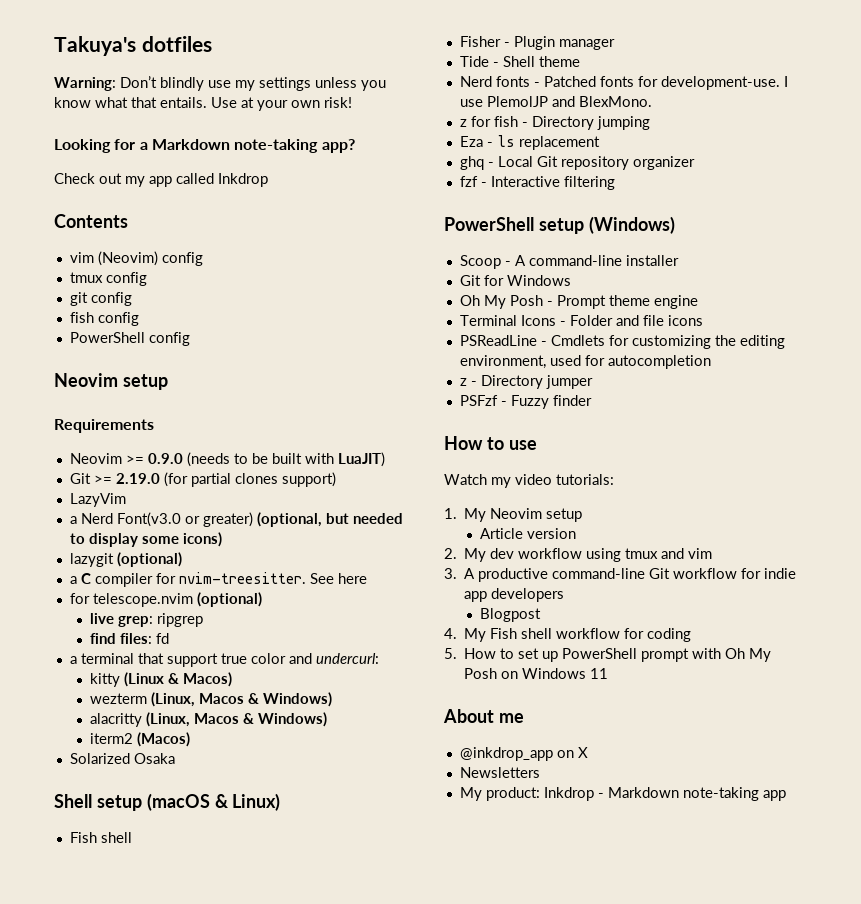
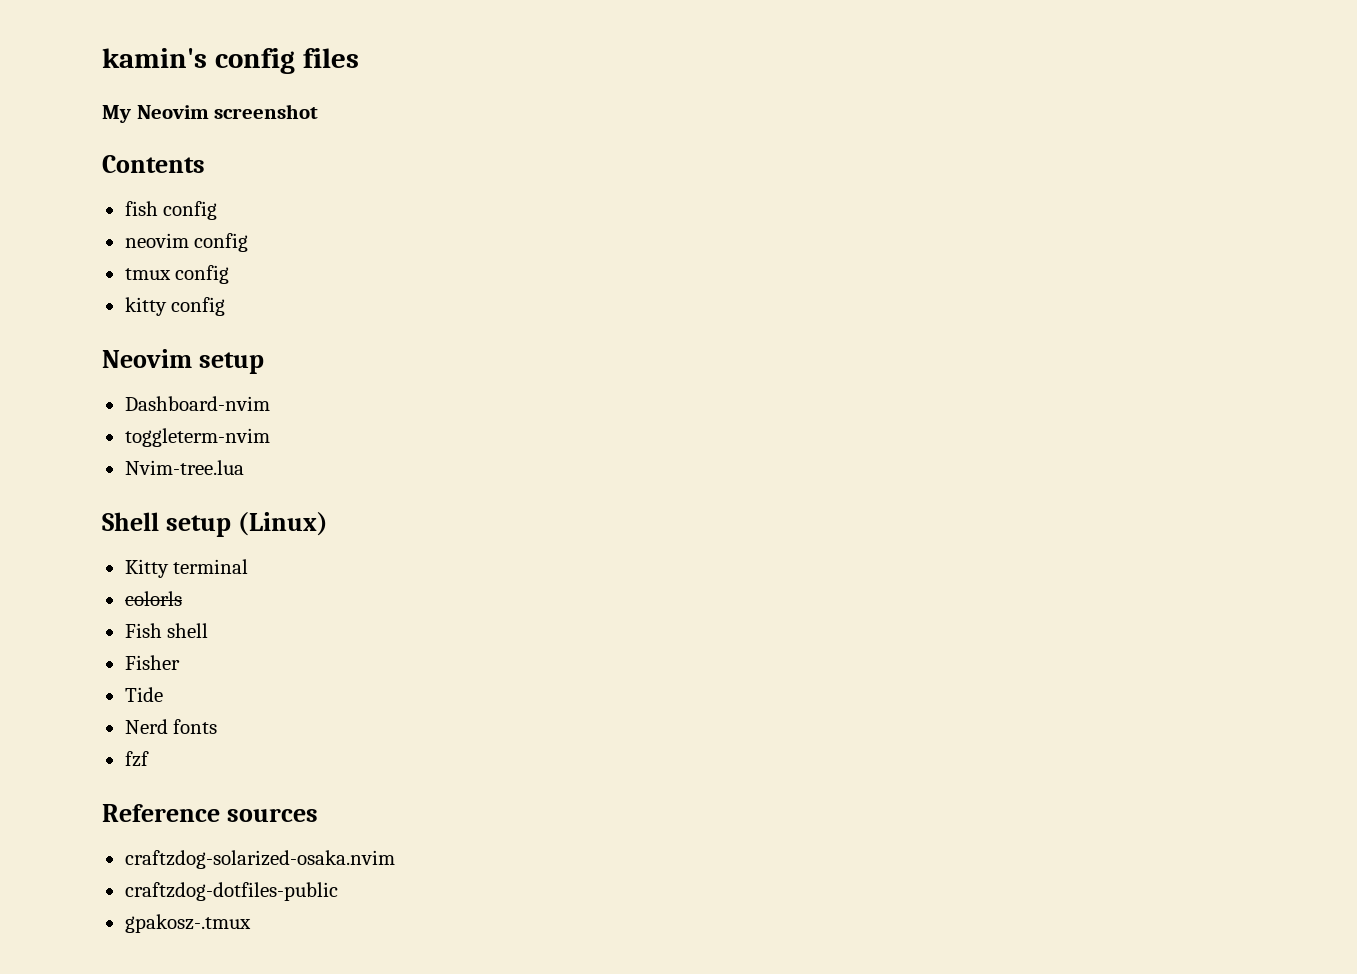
- Takuya's dotfiles
- Warning: Don’t blindly use my settings unless you know what that entails. Use at your own risk!
- Looking for a Markdown note-taking app?
- Check out my app called Inkdrop
+ kamin's config files
+ My Neovim screenshot
  Contents
- vim (Neovim) config
+ fish config
+ neovim config
  tmux config
- git config
- fish config
- PowerShell config
+ kitty config
  Neovim setup
- Requirements
- Neovim >= 0.9.0 (needs to be built with LuaJIT)
- Git >= 2.19.0 (for partial clones support)
- LazyVim
- a Nerd Font(v3.0 or greater) (optional, but needed to display some icons)
- lazygit (optional)
- a C compiler for nvim-treesitter. See here
- for telescope.nvim (optional)
- live grep: ripgrep
- find files: fd
- a terminal that support true color and undercurl:
- kitty (Linux & Macos)
- wezterm (Linux, Macos & Windows)
- alacritty (Linux, Macos & Windows)
- iterm2 (Macos)
- Solarized Osaka
- Shell setup (macOS & Linux)
+ Dashboard-nvim
+ toggleterm-nvim
+ Nvim-tree.lua
+ Shell setup (Linux)
+ Kitty terminal
+ colorls
  Fish shell
- Fisher - Plugin manager
- Tide - Shell theme
- Nerd fonts - Patched fonts for development-use. I use PlemolJP and BlexMono.
- z for fish - Directory jumping
- Eza - ls replacement
- ghq - Local Git repository organizer
- fzf - Interactive filtering
- PowerShell setup (Windows)
- Scoop - A command-line installer
- Git for Windows
- Oh My Posh - Prompt theme engine
- Terminal Icons - Folder and file icons
- PSReadLine - Cmdlets for customizing the editing environment, used for autocompletion
- z - Directory jumper
- PSFzf - Fuzzy finder
- How to use
- Watch my video tutorials:
- 1. My Neovim setup
- Article version
- 2. My dev workflow using tmux and vim
- 3. A productive command-line Git workflow for indie app developers
- Blogpost
- 4. My Fish shell workflow for coding
- 5. How to set up PowerShell prompt with Oh My Posh on Windows 11
- About me
- @inkdrop_app on X
- Newsletters
- My product: Inkdrop - Markdown note-taking app
+ Fisher
+ Tide
+ Nerd fonts
+ fzf
+ Reference sources
+ craftzdog-solarized-osaka.nvim
+ craftzdog-dotfiles-public
+ gpakosz-.tmux

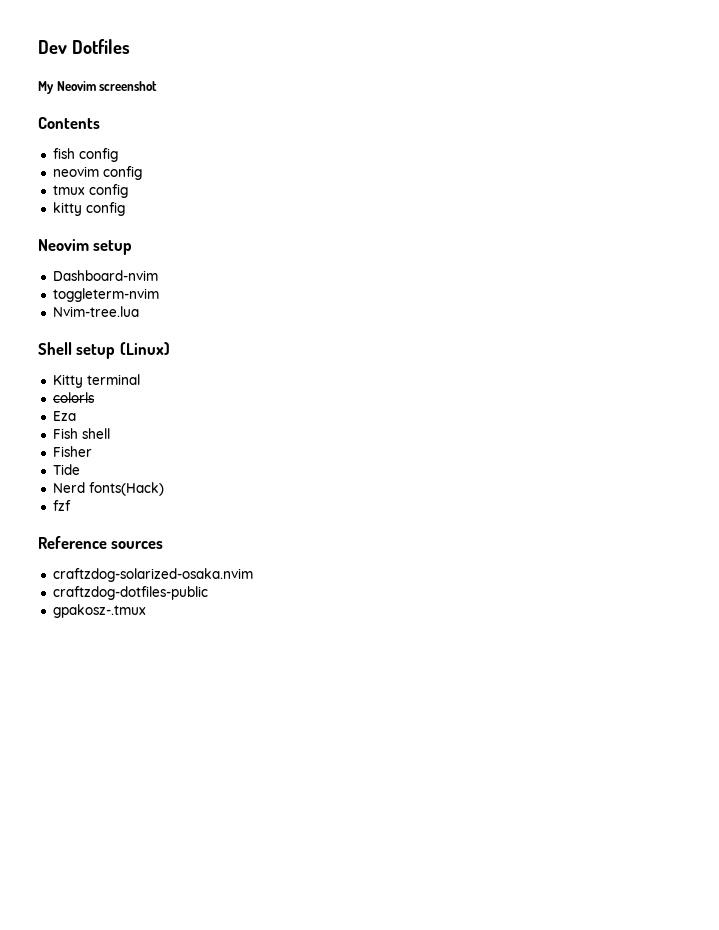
- kamin's config files
+ Dev Dotfiles
+ Eza
- Nerd fonts
+ Nerd fonts(Hack)

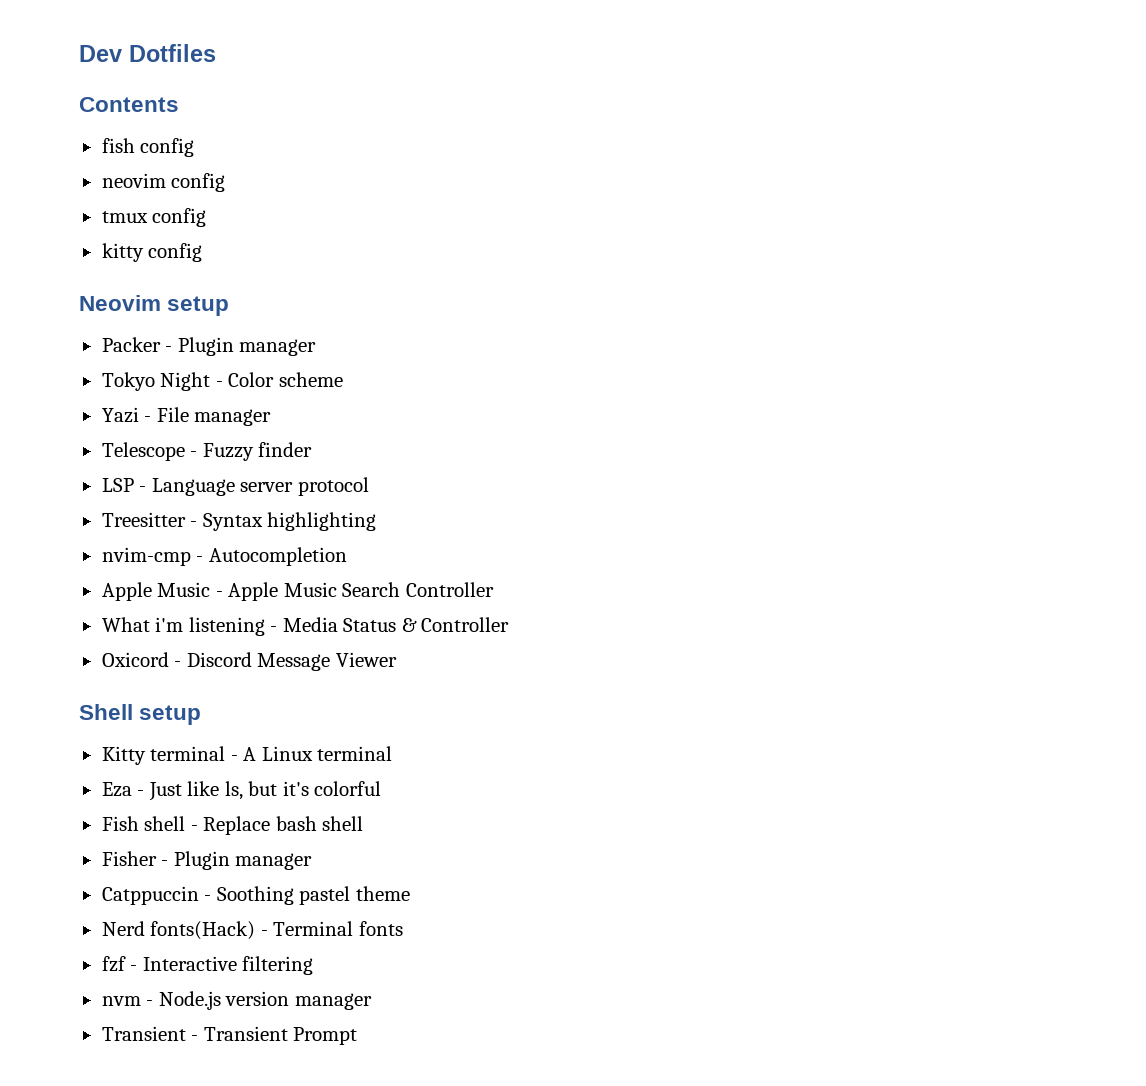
- My Neovim screenshot
- Dashboard-nvim
- toggleterm-nvim
- Nvim-tree.lua
+ Packer - Plugin manager
+ Tokyo Night - Color scheme
+ Yazi - File manager
+ Telescope - Fuzzy finder
+ LSP - Language server protocol
+ Treesitter - Syntax highlighting
+ nvim-cmp - Autocompletion
+ Apple Music - Apple Music Search Controller
+ What i'm listening - Media Status & Controller
+ Oxicord - Discord Message Viewer
- Shell setup (Linux)
+ Shell setup
- Kitty terminal
- colorls
- Eza
- Fish shell
- Fisher
- Tide
- Nerd fonts(Hack)
- fzf
- Reference sources
- craftzdog-solarized-osaka.nvim
- craftzdog-dotfiles-public
- gpakosz-.tmux
+ Kitty terminal - A Linux terminal
+ Eza - Just like ls, but it's colorful
+ Fish shell - Replace bash shell
+ Fisher - Plugin manager
+ Catppuccin - Soothing pastel theme
+ Nerd fonts(Hack) - Terminal fonts
+ fzf - Interactive filtering
+ nvm - Node.js version manager
+ Transient - Transient Prompt

